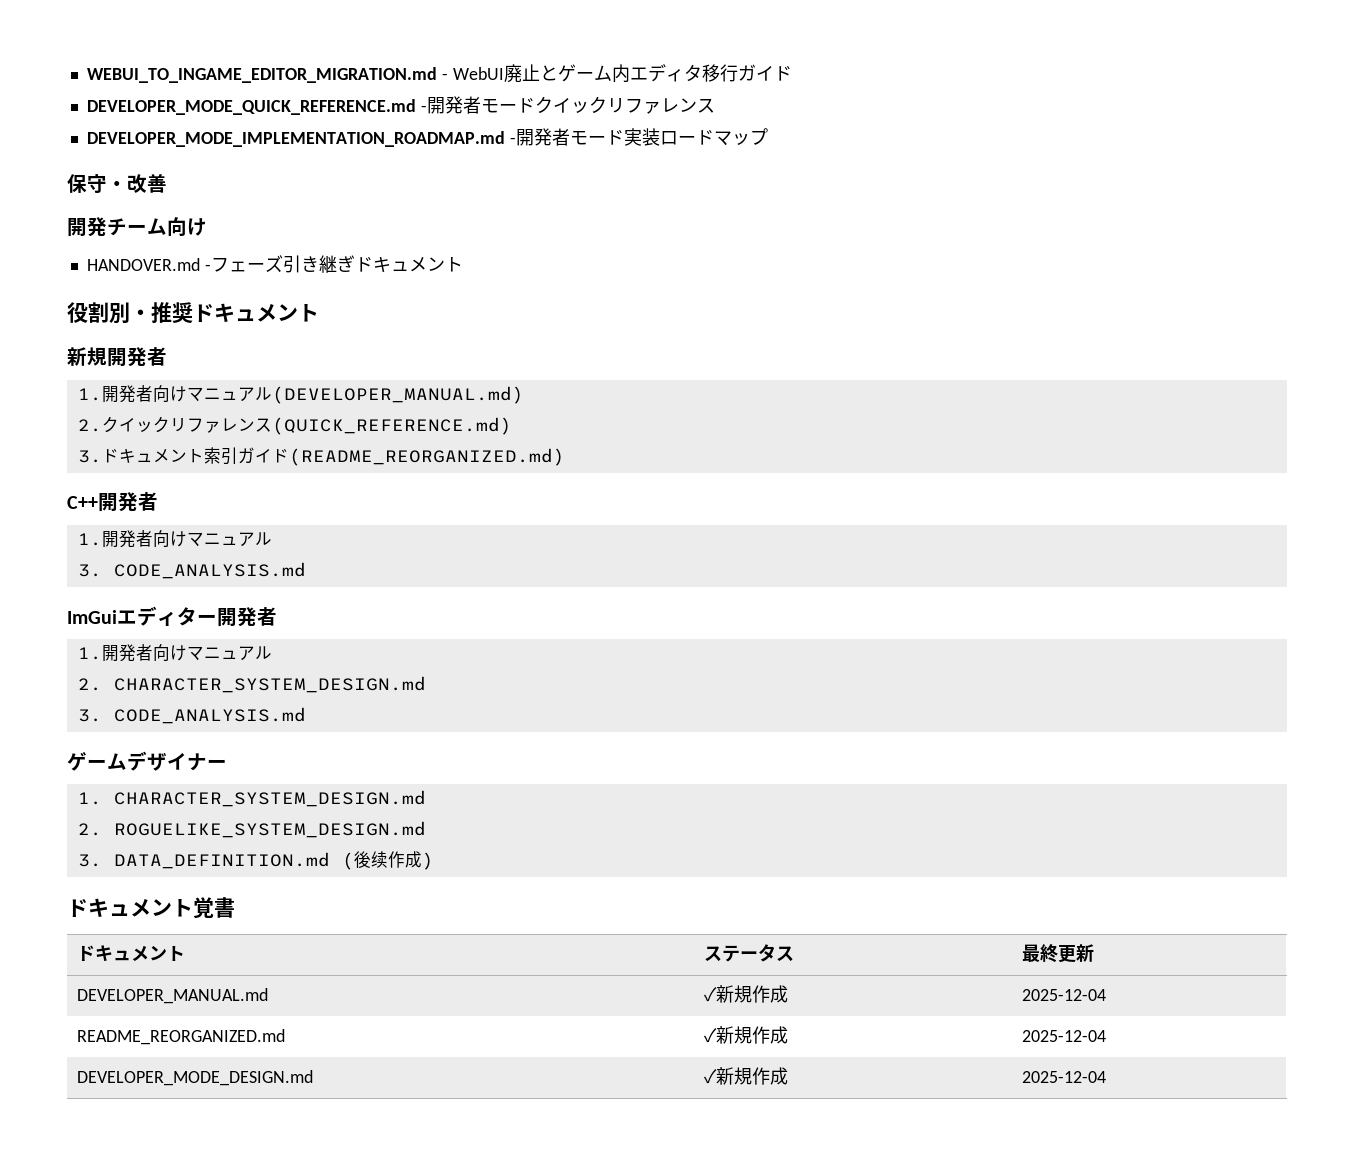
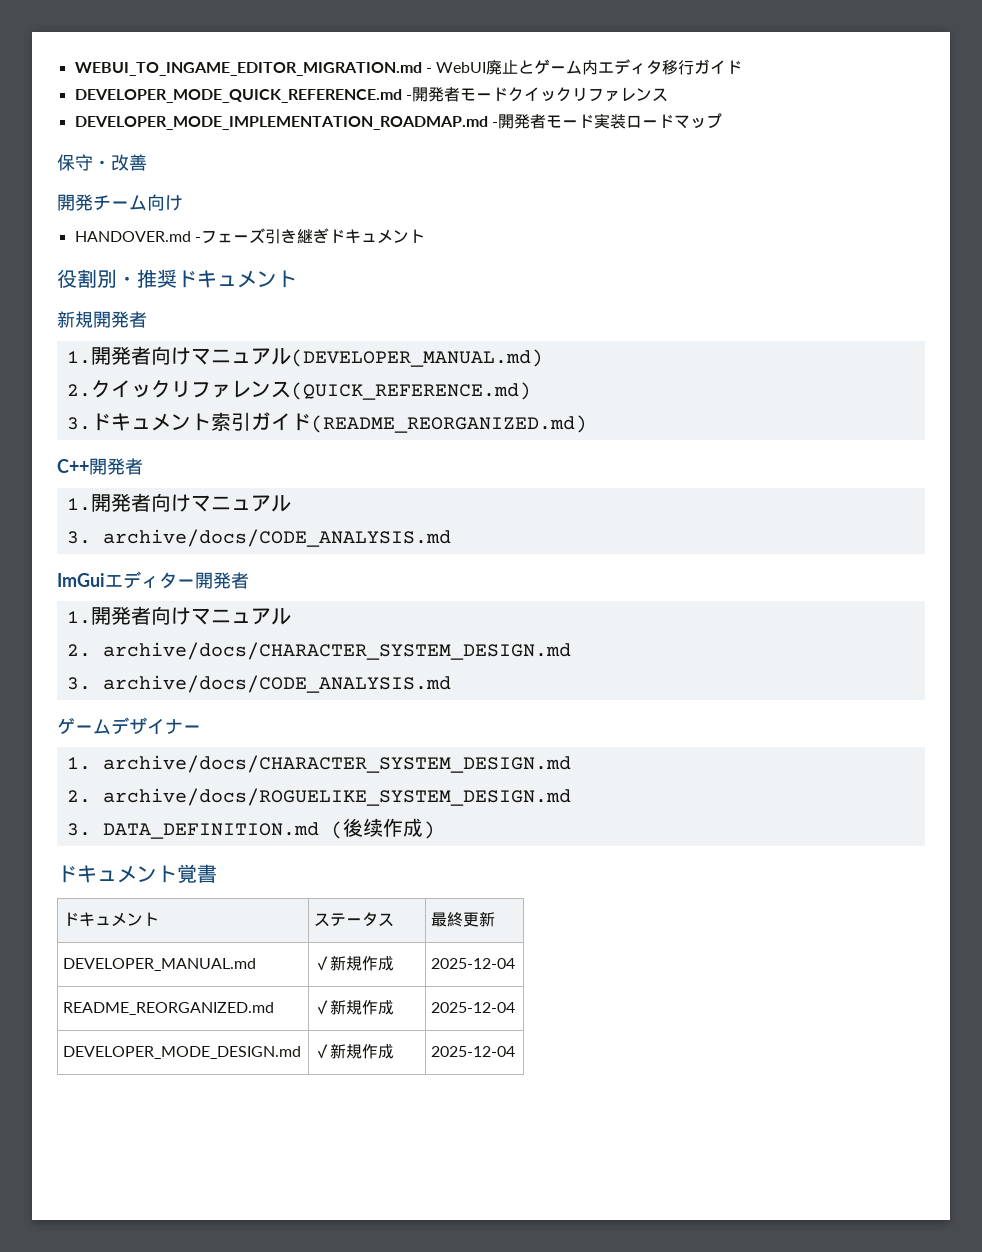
  C++開発者
  1.開発者向けマニュアル
- 3. CODE_ANALYSIS.md
+ 3. archive/docs/CODE_ANALYSIS.md
- 2. CHARACTER_SYSTEM_DESIGN.md
- 3. CODE_ANALYSIS.md
+ 2. archive/docs/CHARACTER_SYSTEM_DESIGN.md
+ 3. archive/docs/CODE_ANALYSIS.md
- 1. CHARACTER_SYSTEM_DESIGN.md
- 2. ROGUELIKE_SYSTEM_DESIGN.md
+ 1. archive/docs/CHARACTER_SYSTEM_DESIGN.md
+ 2. archive/docs/ROGUELIKE_SYSTEM_DESIGN.md

